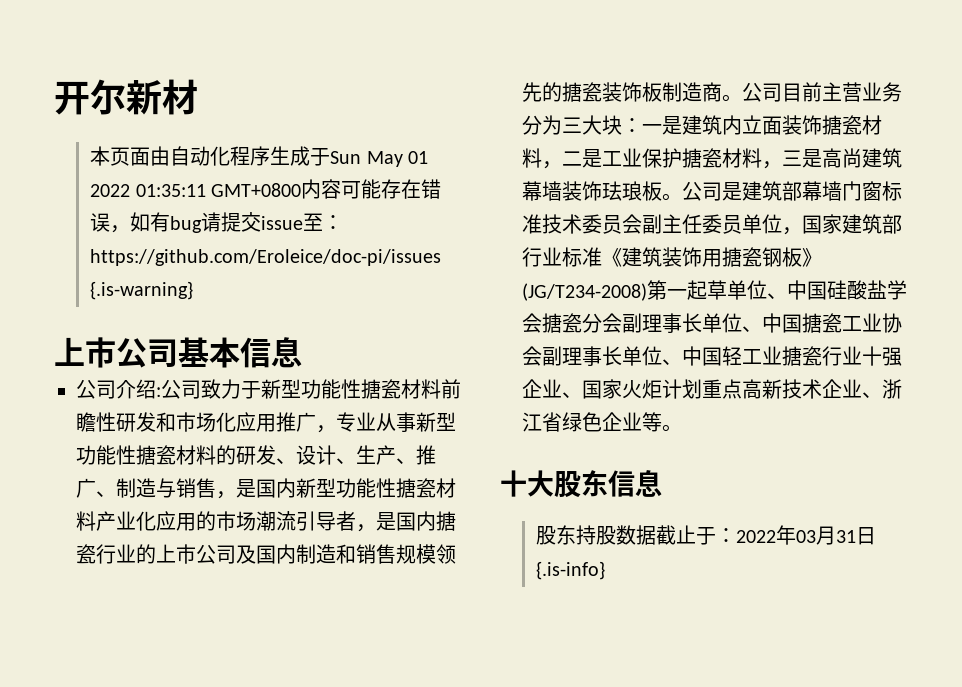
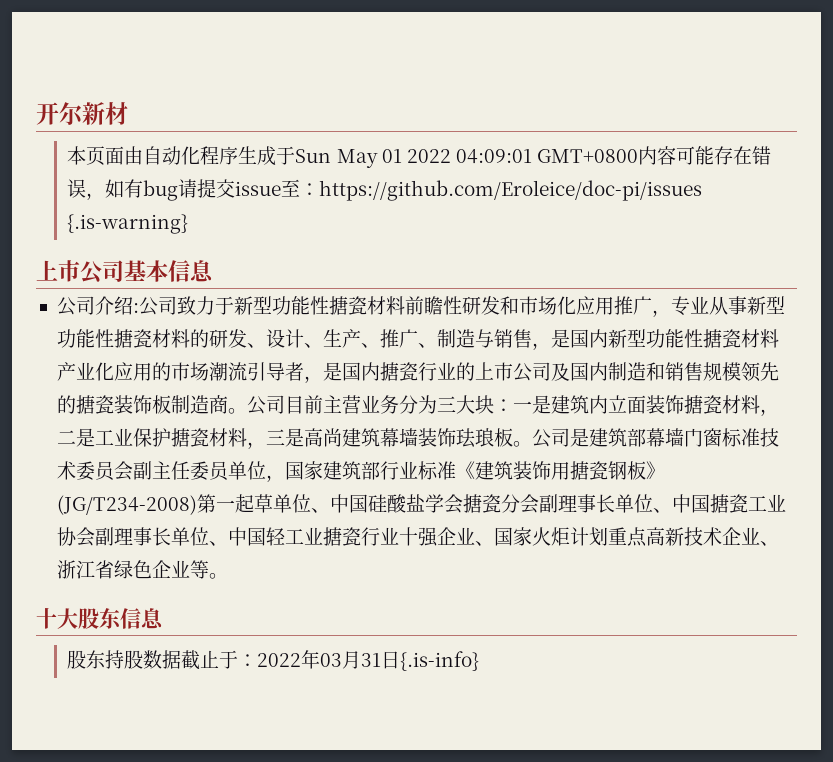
- 本页面由自动化程序生成于Sun May 01 2022 01:35:11 GMT+0800内容可能存在错误，如有bug请提交issue至：https://github.com/Eroleice/doc-pi/issues {.is-warning}
+ 本页面由自动化程序生成于Sun May 01 2022 04:09:01 GMT+0800内容可能存在错误，如有bug请提交issue至：https://github.com/Eroleice/doc-pi/issues {.is-warning}

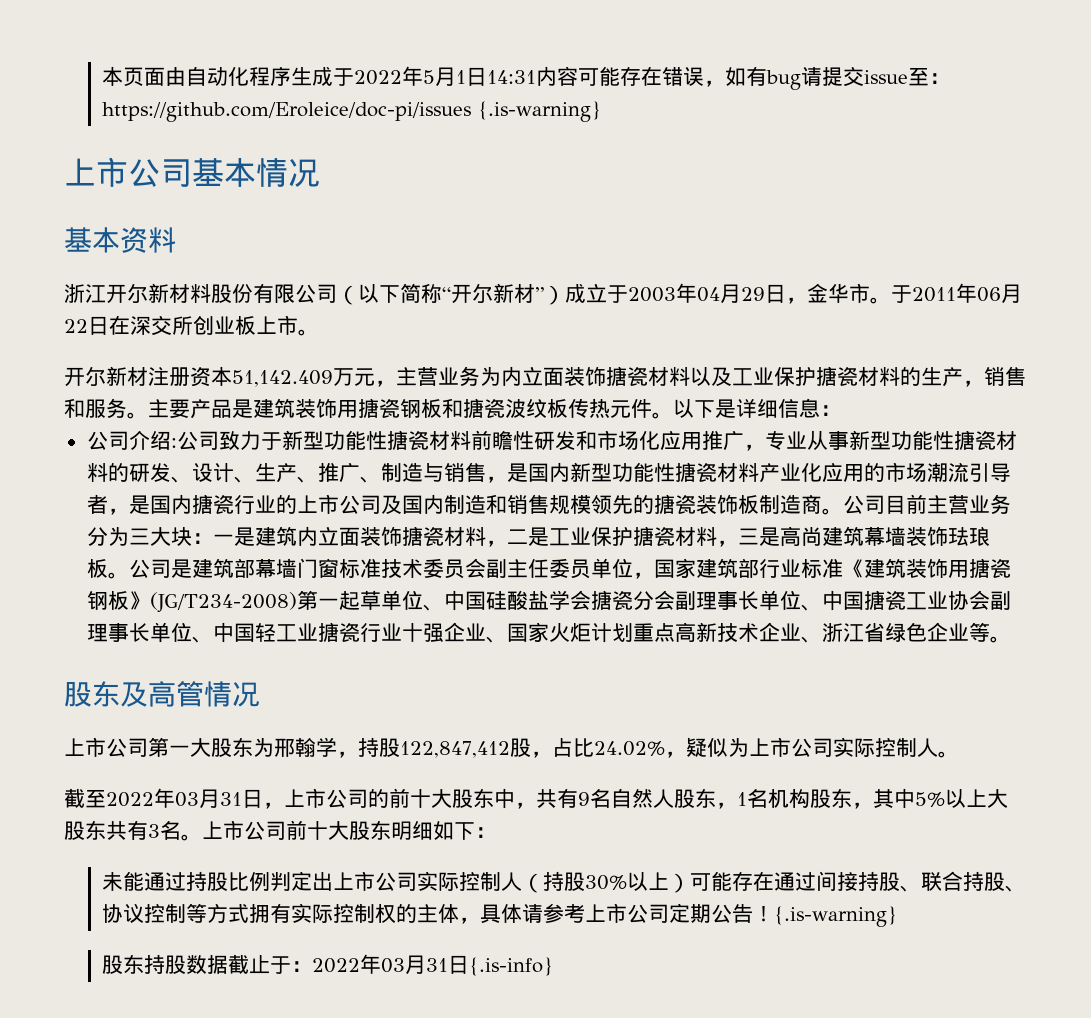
- 开尔新材
- 本页面由自动化程序生成于Sun May 01 2022 04:09:01 GMT+0800内容可能存在错误，如有bug请提交issue至：https://github.com/Eroleice/doc-pi/issues {.is-warning}
+ 本页面由自动化程序生成于2022年5月1日14:31内容可能存在错误，如有bug请提交issue至：https://github.com/Eroleice/doc-pi/issues {.is-warning}
- 上市公司基本信息
+ 上市公司基本情况
+ 基本资料
+ 浙江开尔新材料股份有限公司（以下简称“开尔新材”）成立于2003年04月29日，金华市。于2011年06月22日在深交所创业板上市。
+ 开尔新材注册资本51,142.409万元，主营业务为内立面装饰搪瓷材料以及工业保护搪瓷材料的生产，销售和服务。主要产品是建筑装饰用搪瓷钢板和搪瓷波纹板传热元件。以下是详细信息：
- 十大股东信息
+ 股东及高管情况
+ 上市公司第一大股东为邢翰学，持股122,847,412股，占比24.02%，疑似为上市公司实际控制人。
+ 截至2022年03月31日，上市公司的前十大股东中，共有9名自然人股东，1名机构股东，其中5%以上大股东共有3名。上市公司前十大股东明细如下：
+ 未能通过持股比例判定出上市公司实际控制人（持股30%以上）可能存在通过间接持股、联合持股、协议控制等方式拥有实际控制权的主体，具体请参考上市公司定期公告！{.is-warning}

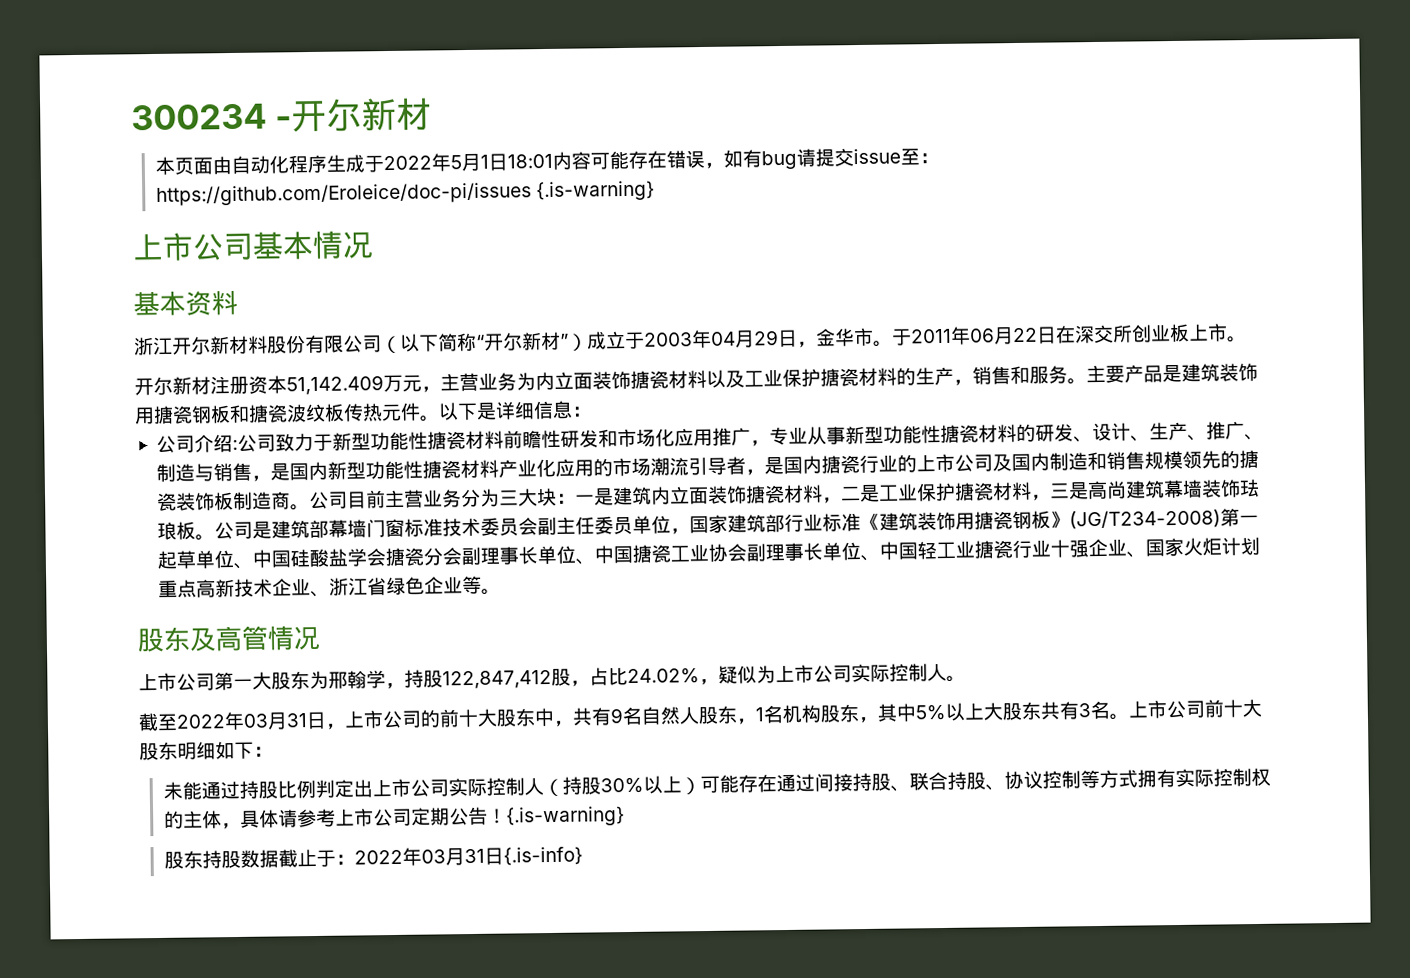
+ 300234 -开尔新材
- 本页面由自动化程序生成于2022年5月1日14:31内容可能存在错误，如有bug请提交issue至：https://github.com/Eroleice/doc-pi/issues {.is-warning}
+ 本页面由自动化程序生成于2022年5月1日18:01内容可能存在错误，如有bug请提交issue至：https://github.com/Eroleice/doc-pi/issues {.is-warning}

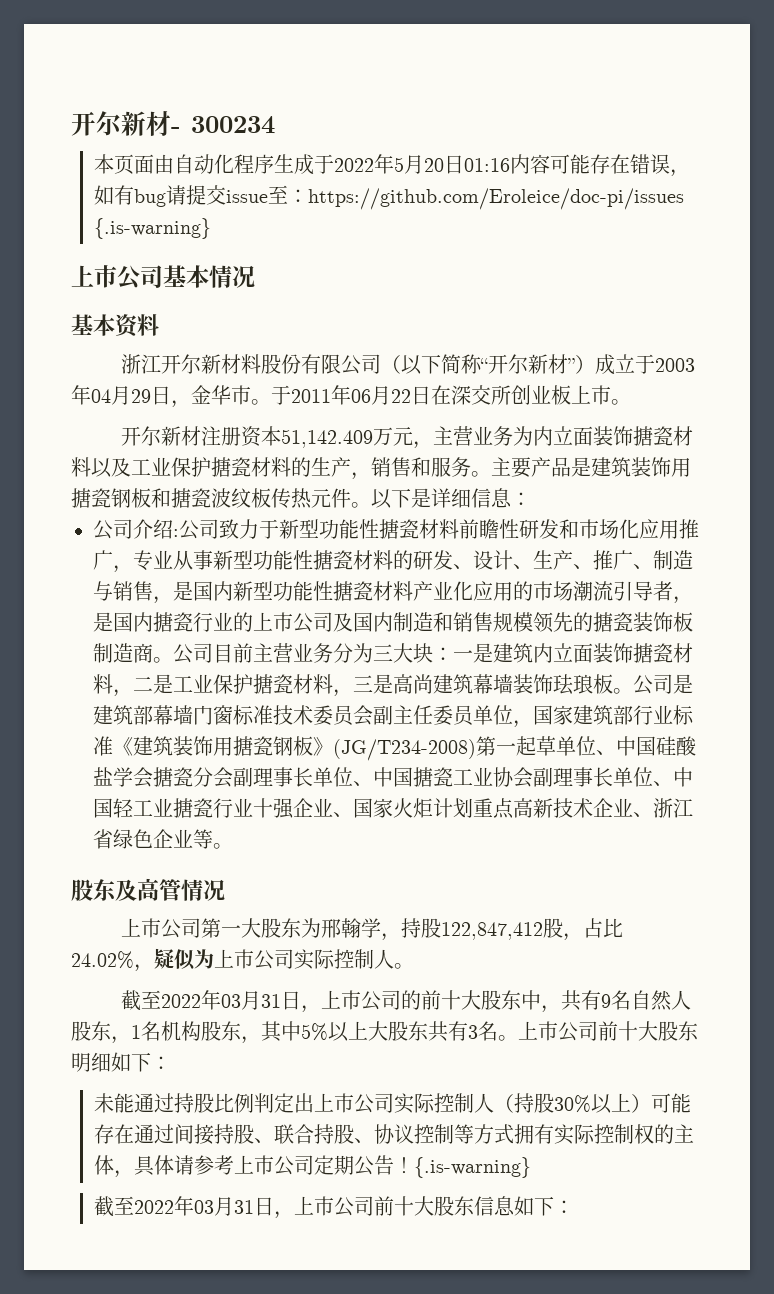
- 300234 -开尔新材
+ 开尔新材- 300234
- 本页面由自动化程序生成于2022年5月1日18:01内容可能存在错误，如有bug请提交issue至：https://github.com/Eroleice/doc-pi/issues {.is-warning}
+ 本页面由自动化程序生成于2022年5月20日01:16内容可能存在错误，如有bug请提交issue至：https://github.com/Eroleice/doc-pi/issues {.is-warning}
- 股东持股数据截止于：2022年03月31日{.is-info}
+ 截至2022年03月31日，上市公司前十大股东信息如下：

